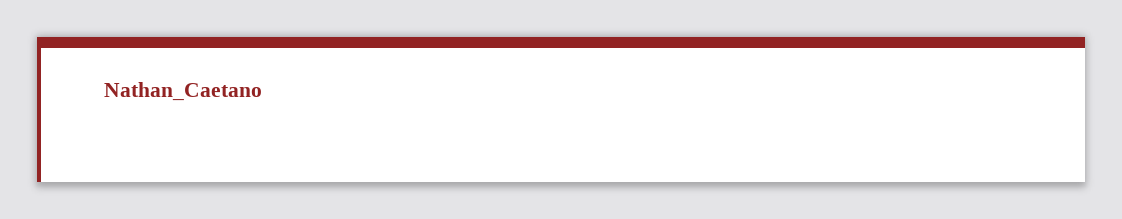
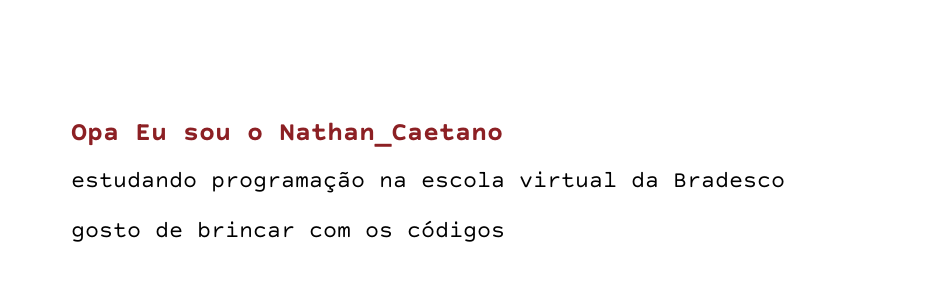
- Nathan_Caetano
+ Opa Eu sou o Nathan_Caetano
+ estudando programação na escola virtual da Bradesco
+ gosto de brincar com os códigos

